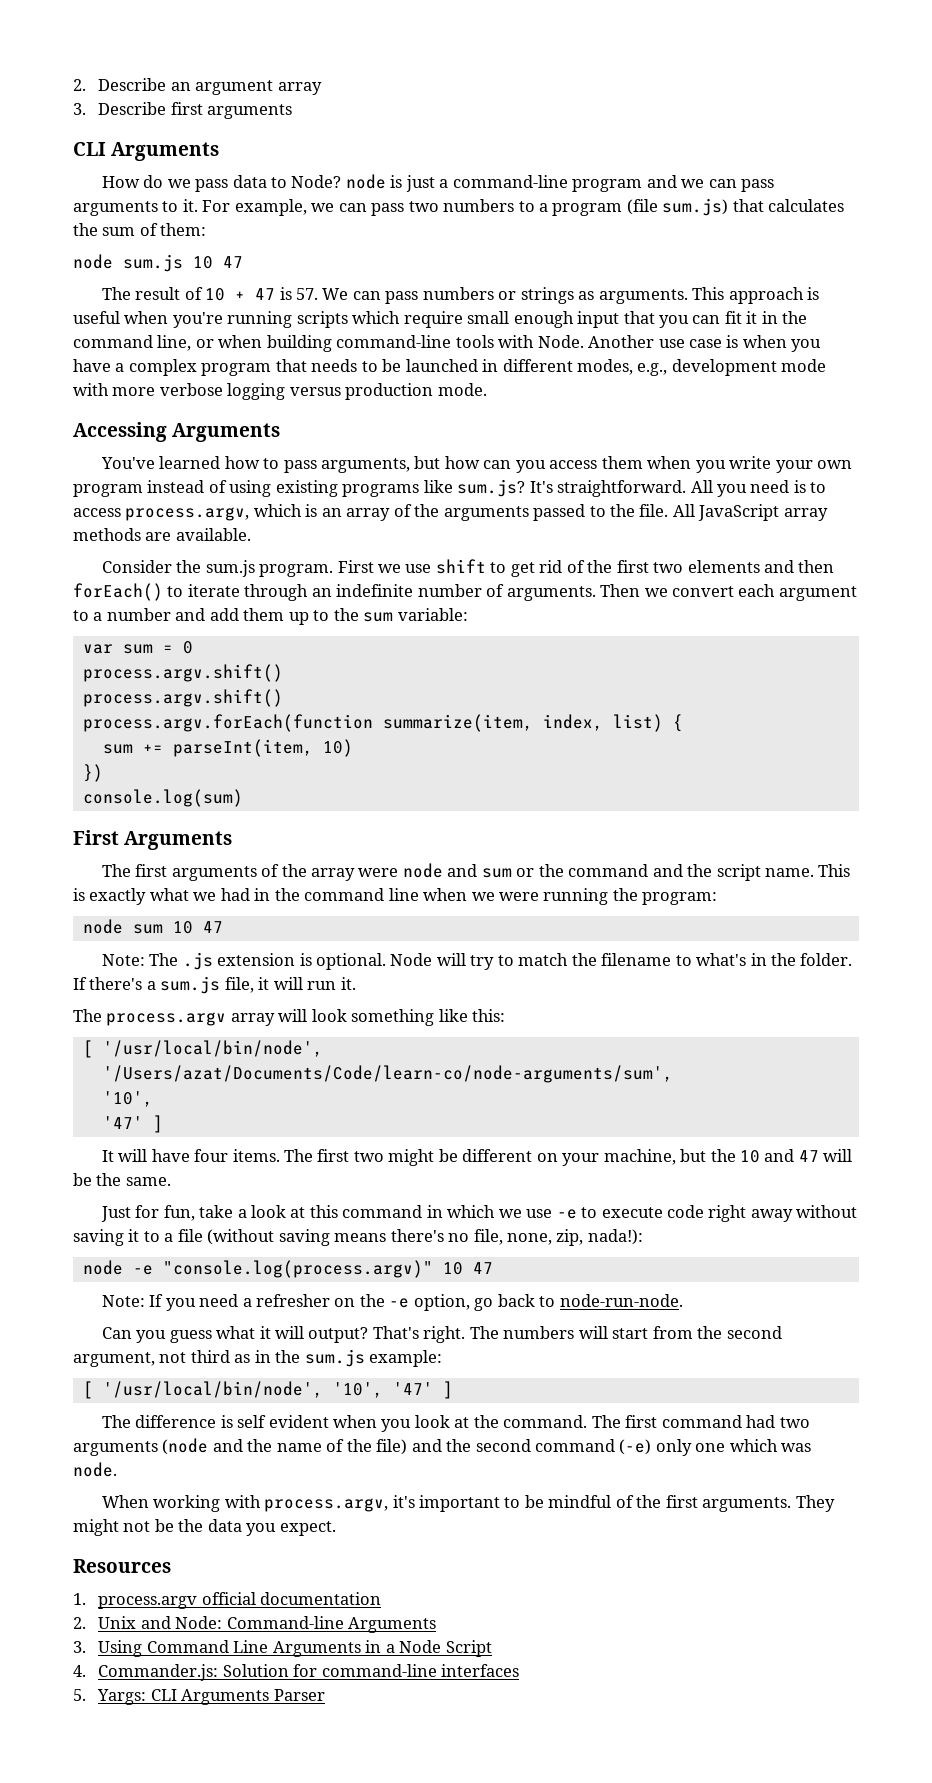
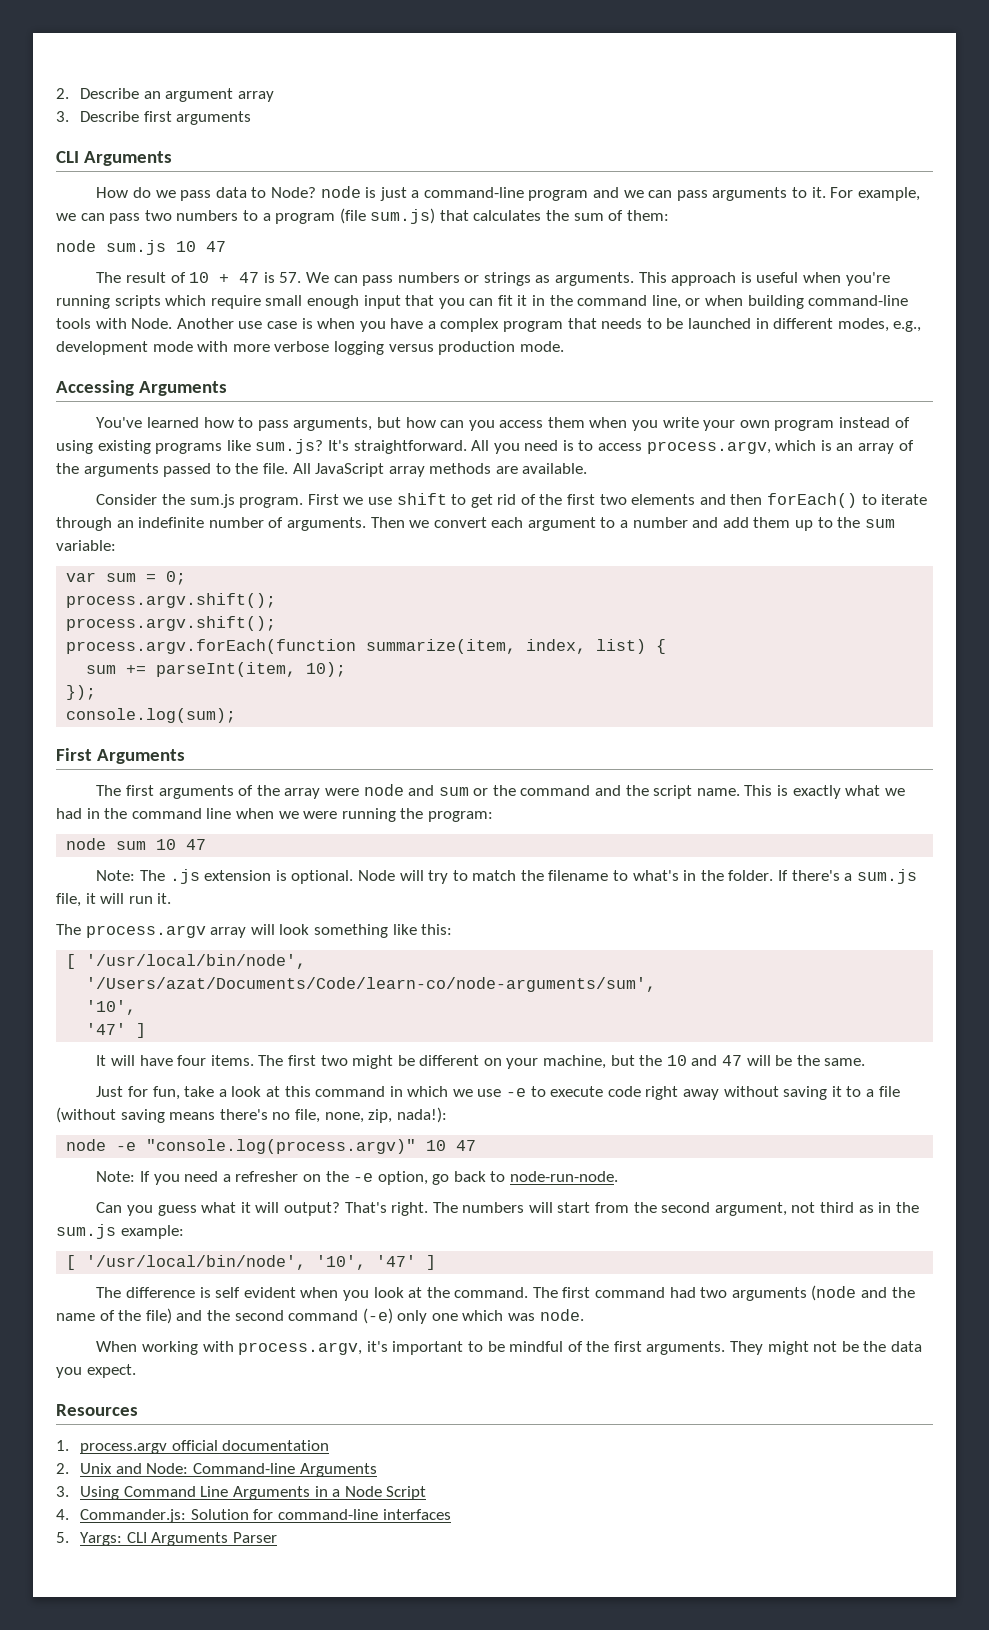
- var sum = 0
- process.argv.shift()
- process.argv.shift()
+ var sum = 0;
+ process.argv.shift();
+ process.argv.shift();
- sum += parseInt(item, 10)
- })
- console.log(sum)
+ sum += parseInt(item, 10);
+ });
+ console.log(sum);

